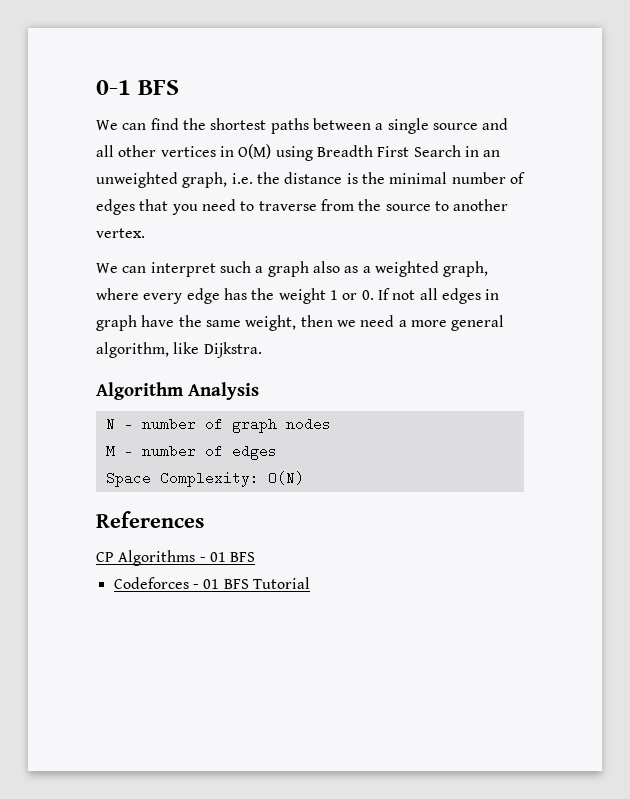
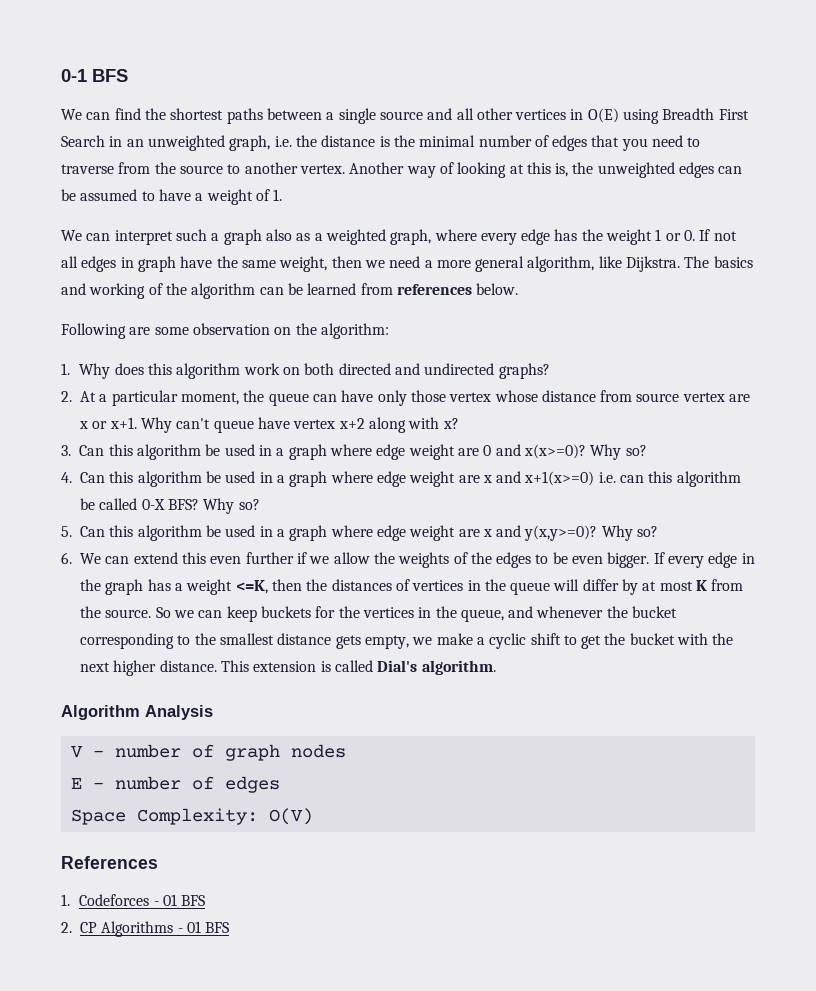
- We can find the shortest paths between a single source and all other vertices in O(M) using Breadth First Search in an unweighted graph, i.e. the distance is the minimal number of edges that you need to traverse from the source to another vertex.
+ We can find the shortest paths between a single source and all other vertices in O(E) using Breadth First Search in an unweighted graph, i.e. the distance is the minimal number of edges that you need to traverse from the source to another vertex. Another way of looking at this is, the unweighted edges can be assumed to have a weight of 1.
+ The basics and working of the algorithm can be learned from references below.
+ Following are some observation on the algorithm:
+ 1. Why does this algorithm work on both directed and undirected graphs?
+ 2. At a particular moment, the queue can have only those vertex whose distance from source vertex are x or x+1. Why can't queue have vertex x+2 along with x?
+ 3. Can this algorithm be used in a graph where edge weight are 0 and x(x>=0)? Why so?
+ 4. Can this algorithm be used in a graph where edge weight are x and x+1(x>=0) i.e. can this algorithm be called 0-X BFS? Why so?
+ 5. Can this algorithm be used in a graph where edge weight are x and y(x,y>=0)? Why so?
+ 6. We can extend this even further if we allow the weights of the edges to be even bigger. If every edge in the graph has a weight <=K, then the distances of vertices in the queue will differ by at most K from the source. So we can keep buckets for the vertices in the queue, and whenever the bucket corresponding to the smallest distance gets empty, we make a cyclic shift to get the bucket with the next higher distance. This extension is called Dial's algorithm.
- N - number of graph nodes
+ V - number of graph nodes
- M - number of edges
+ E - number of edges
- Space Complexity: O(N)
+ Space Complexity: O(V)
- CP Algorithms - 01 BFS
+ 1. Codeforces - 01 BFS
+ 2. CP Algorithms - 01 BFS
- Codeforces - 01 BFS Tutorial

